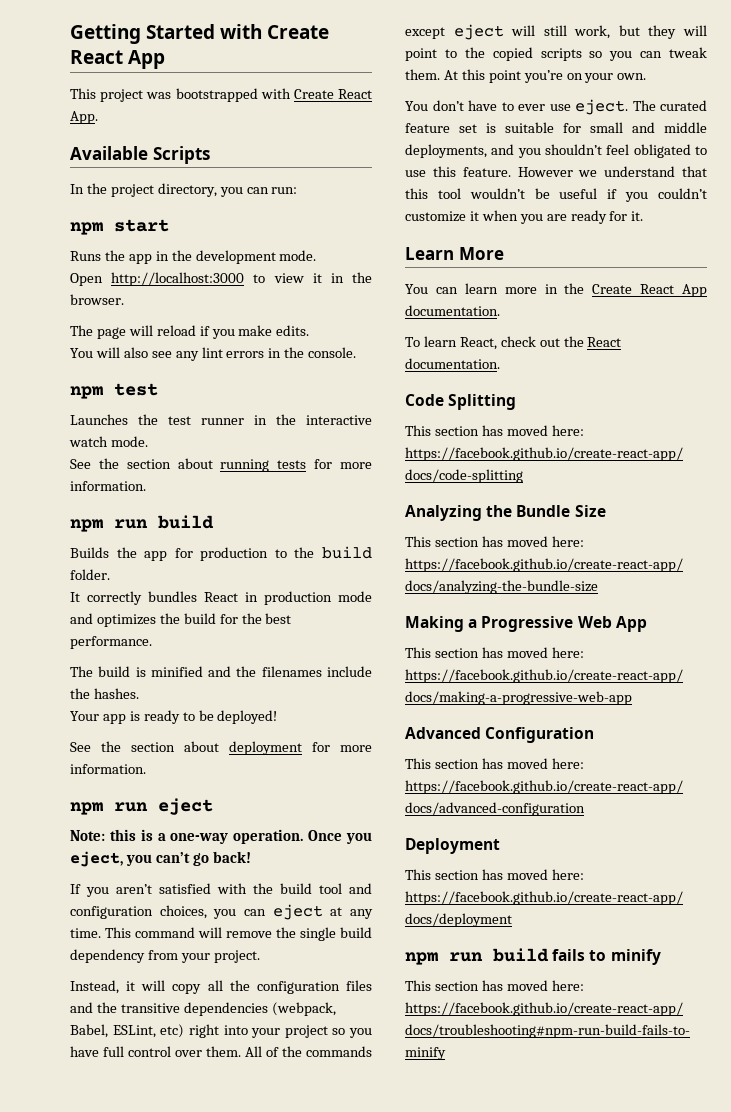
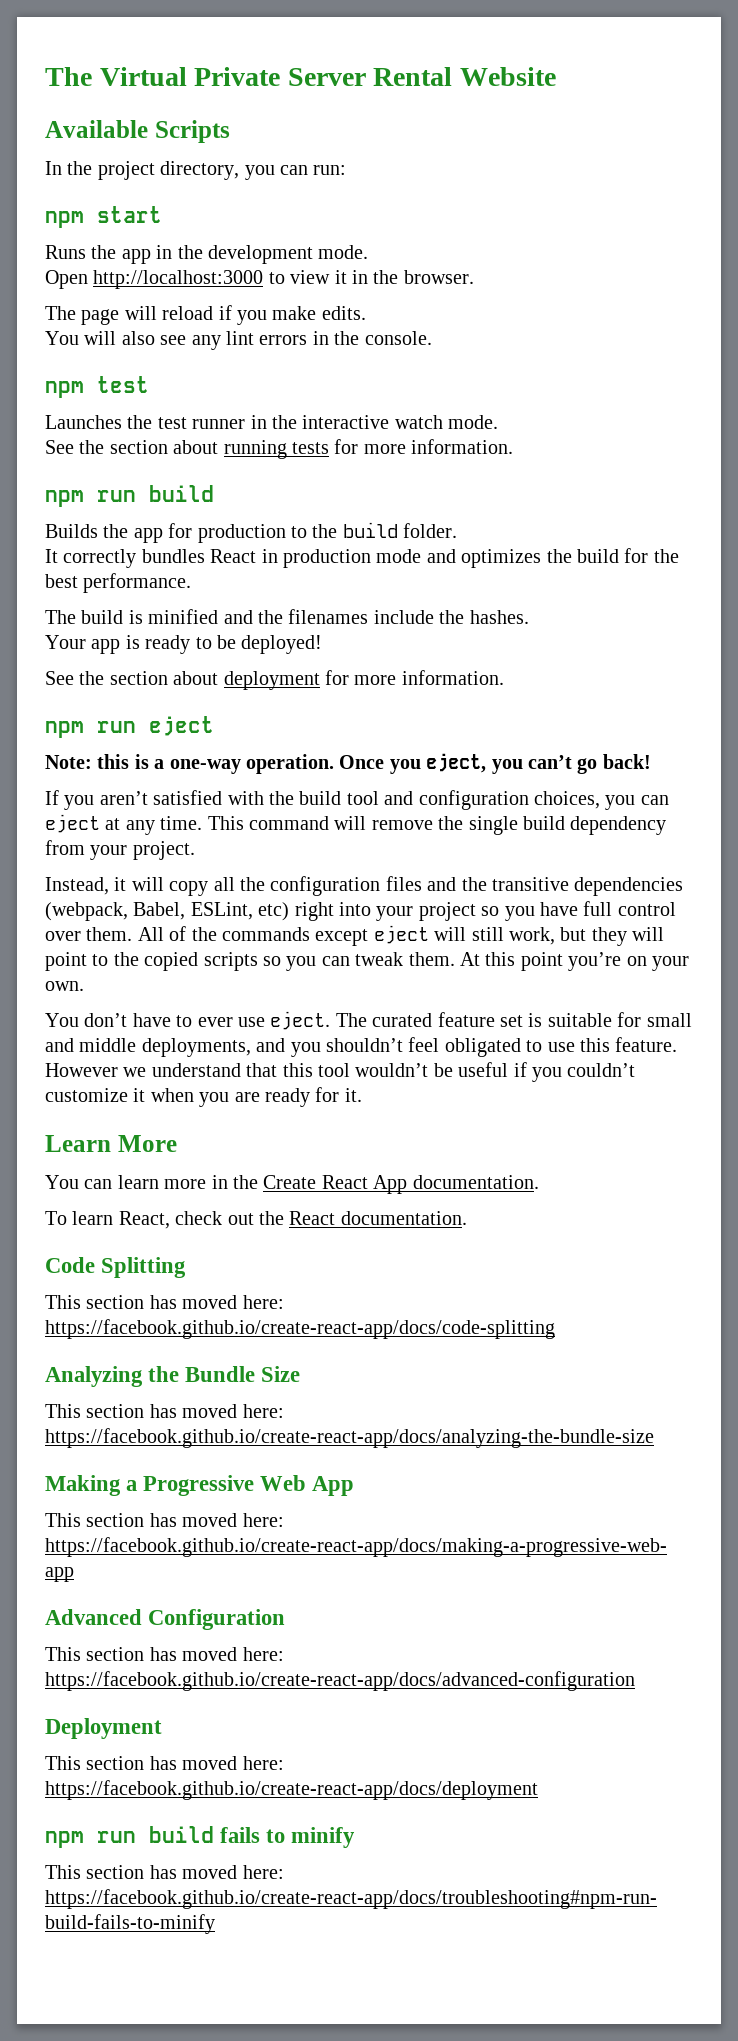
- Getting Started with Create React App
- This project was bootstrapped with Create React App.
+ The Virtual Private Server Rental Website

